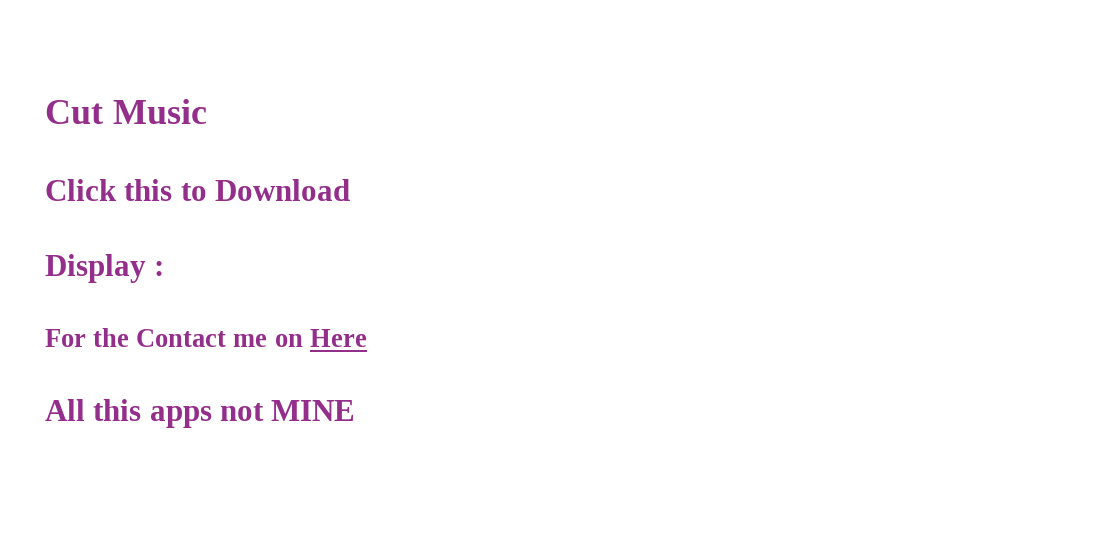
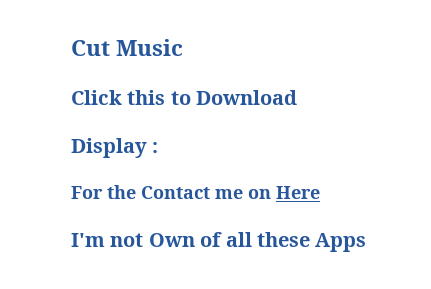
- All this apps not MINE
+ I'm not Own of all these Apps

